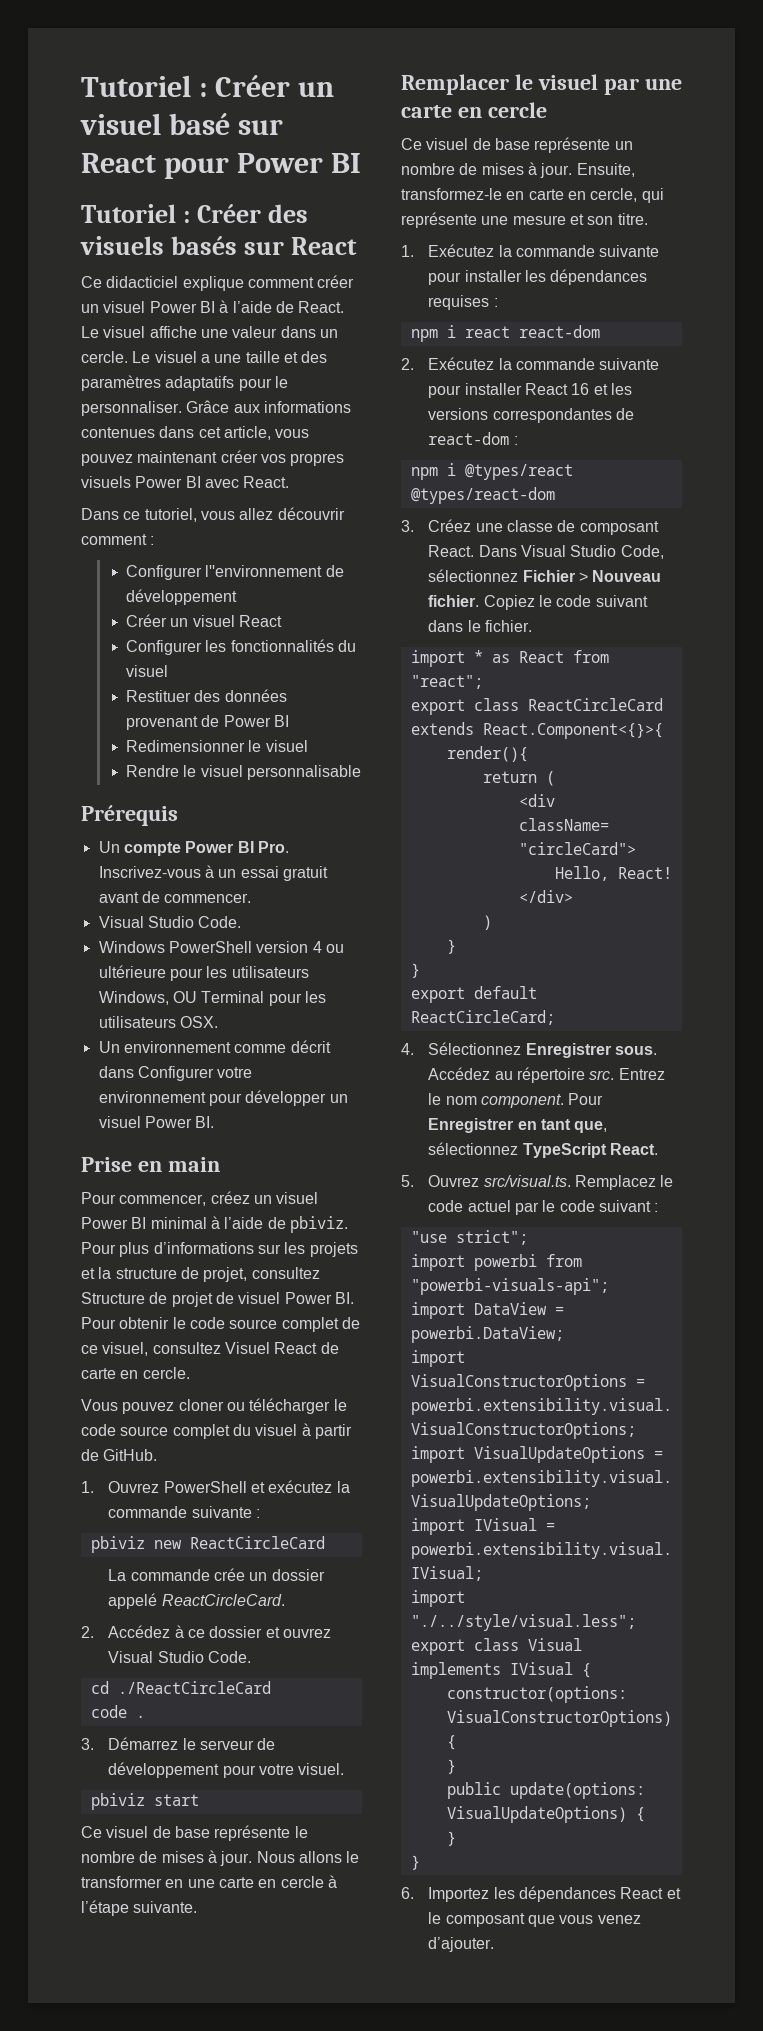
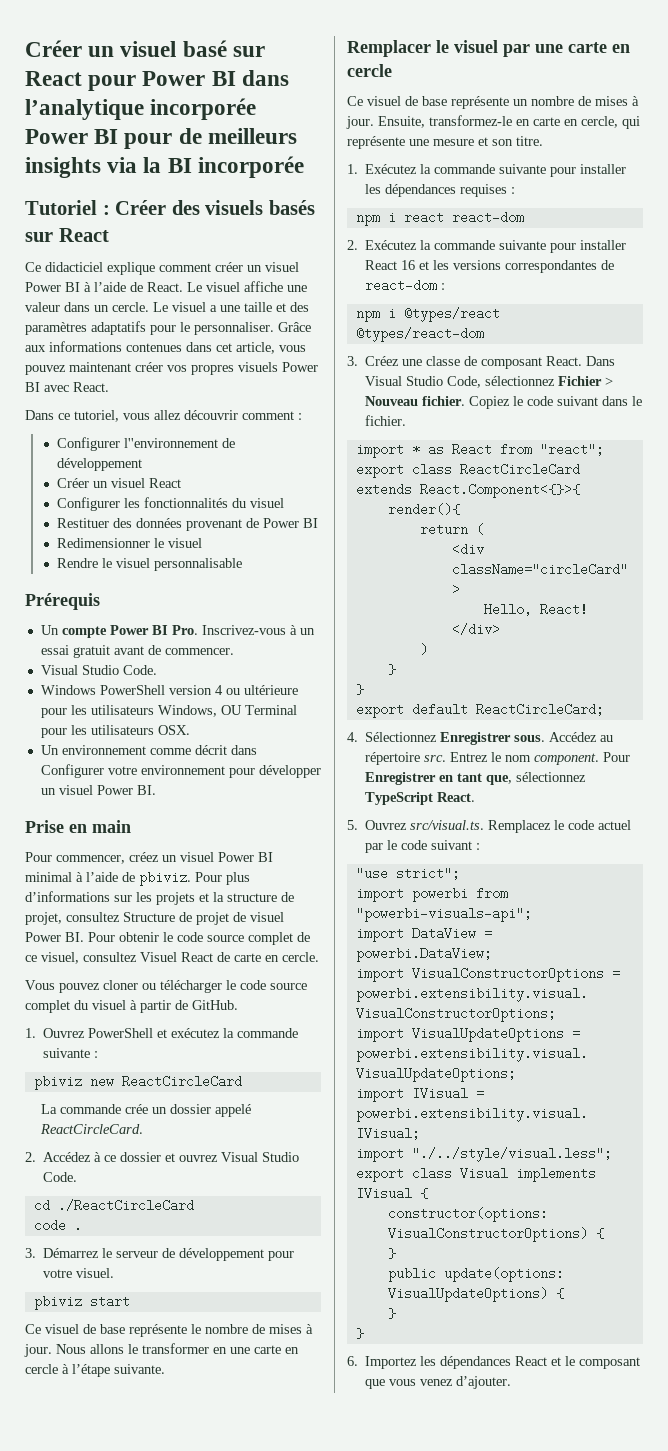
- Tutoriel : Créer un visuel basé sur React pour Power BI
+ Créer un visuel basé sur React pour Power BI dans l’analytique incorporée Power BI pour de meilleurs insights via la BI incorporée

